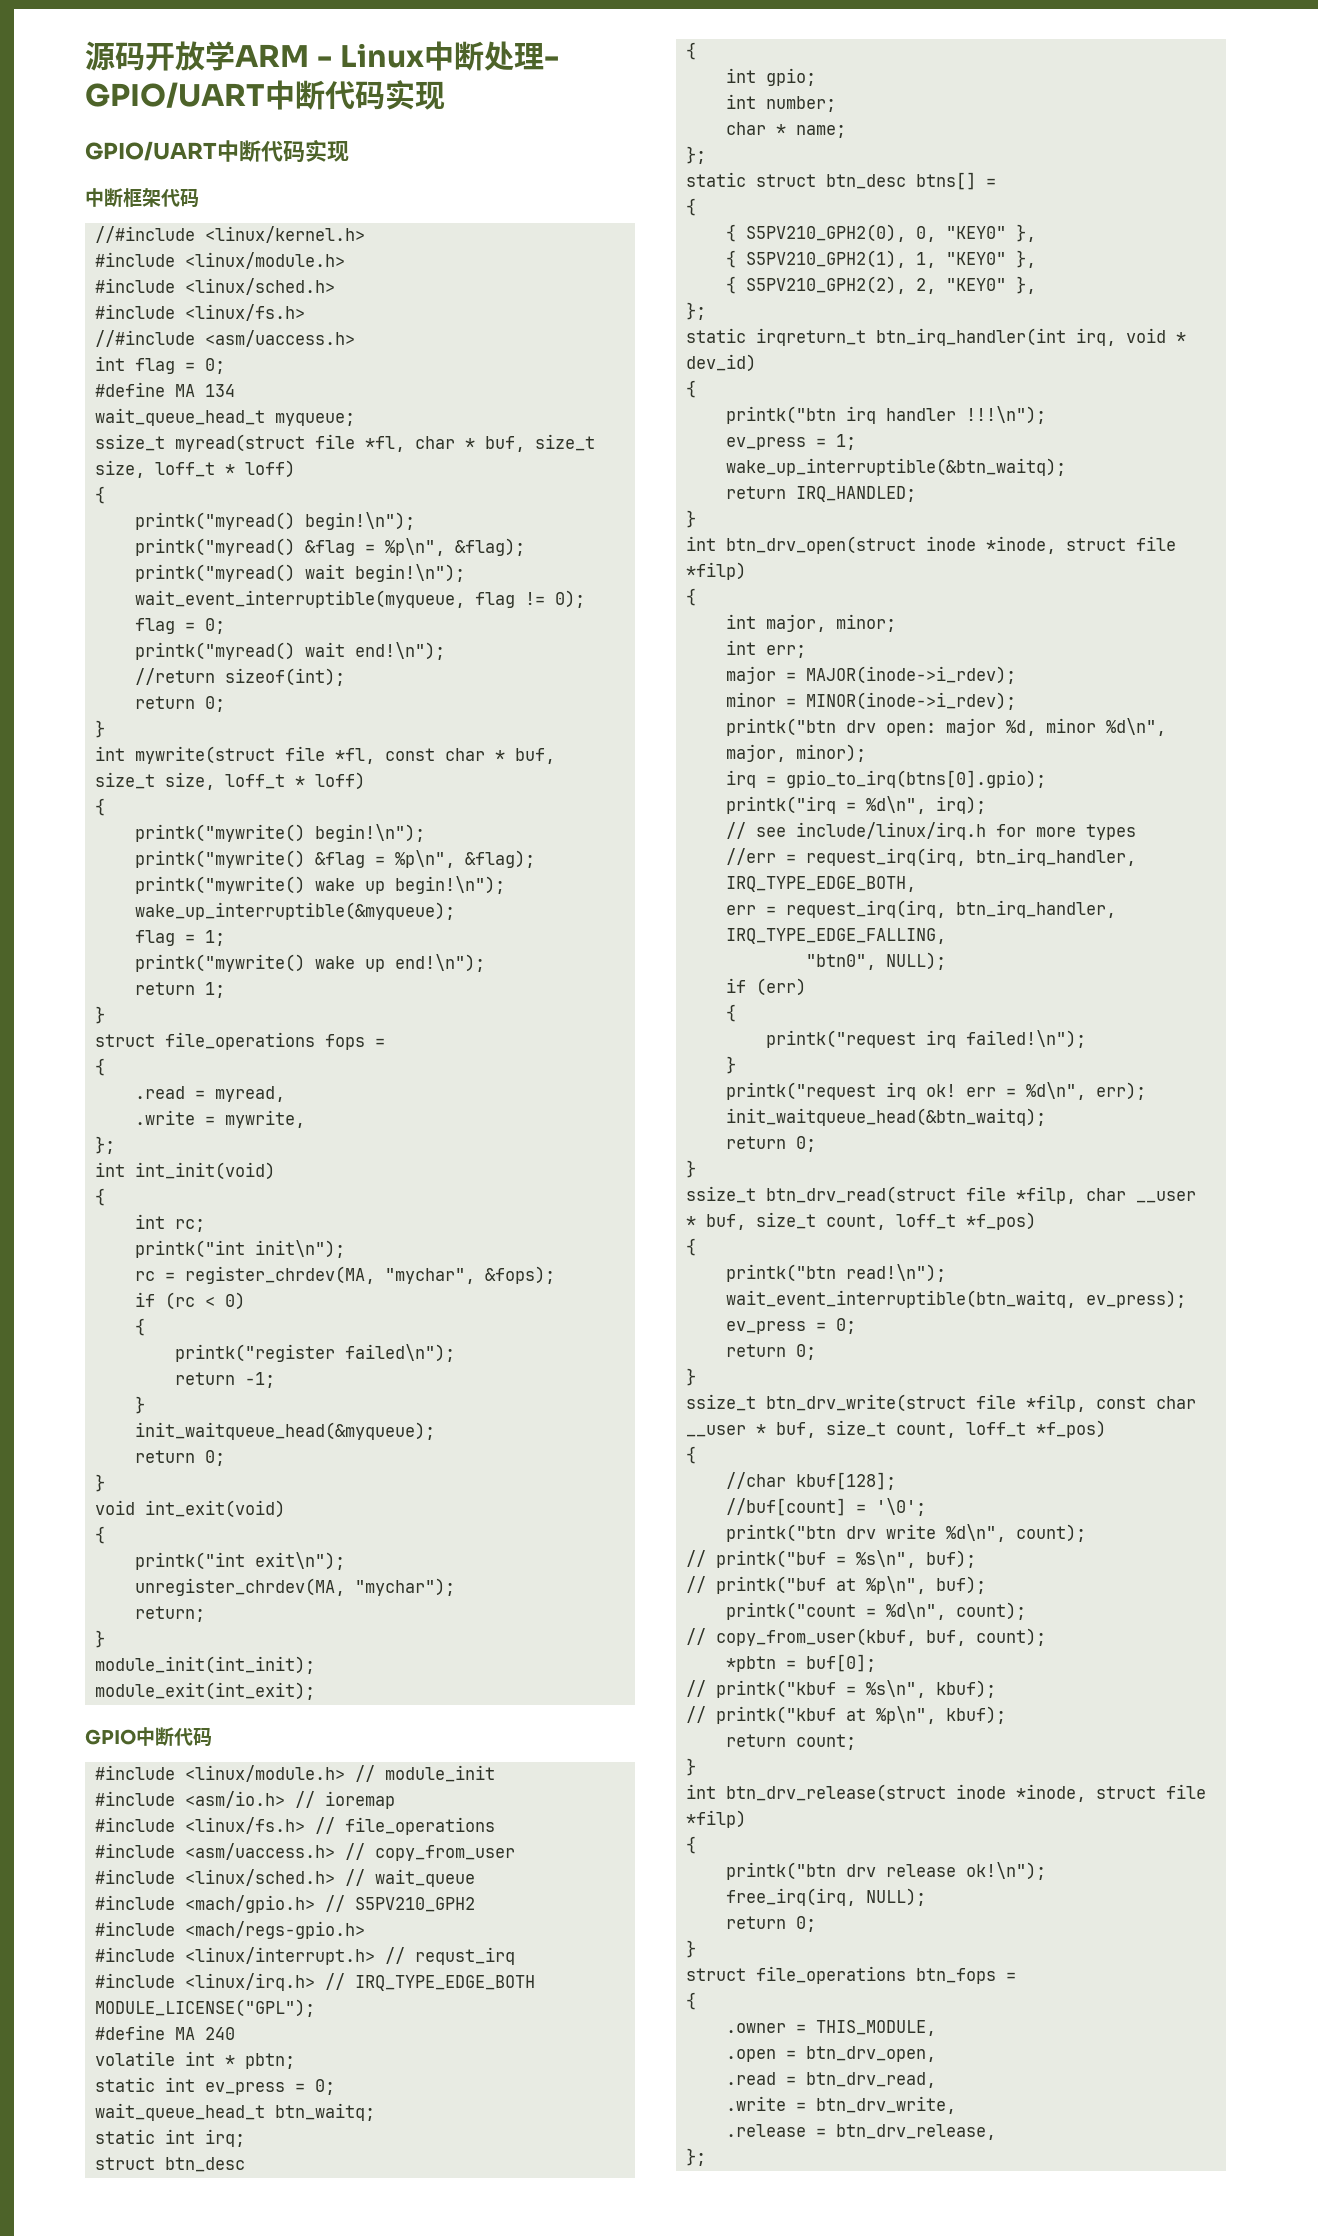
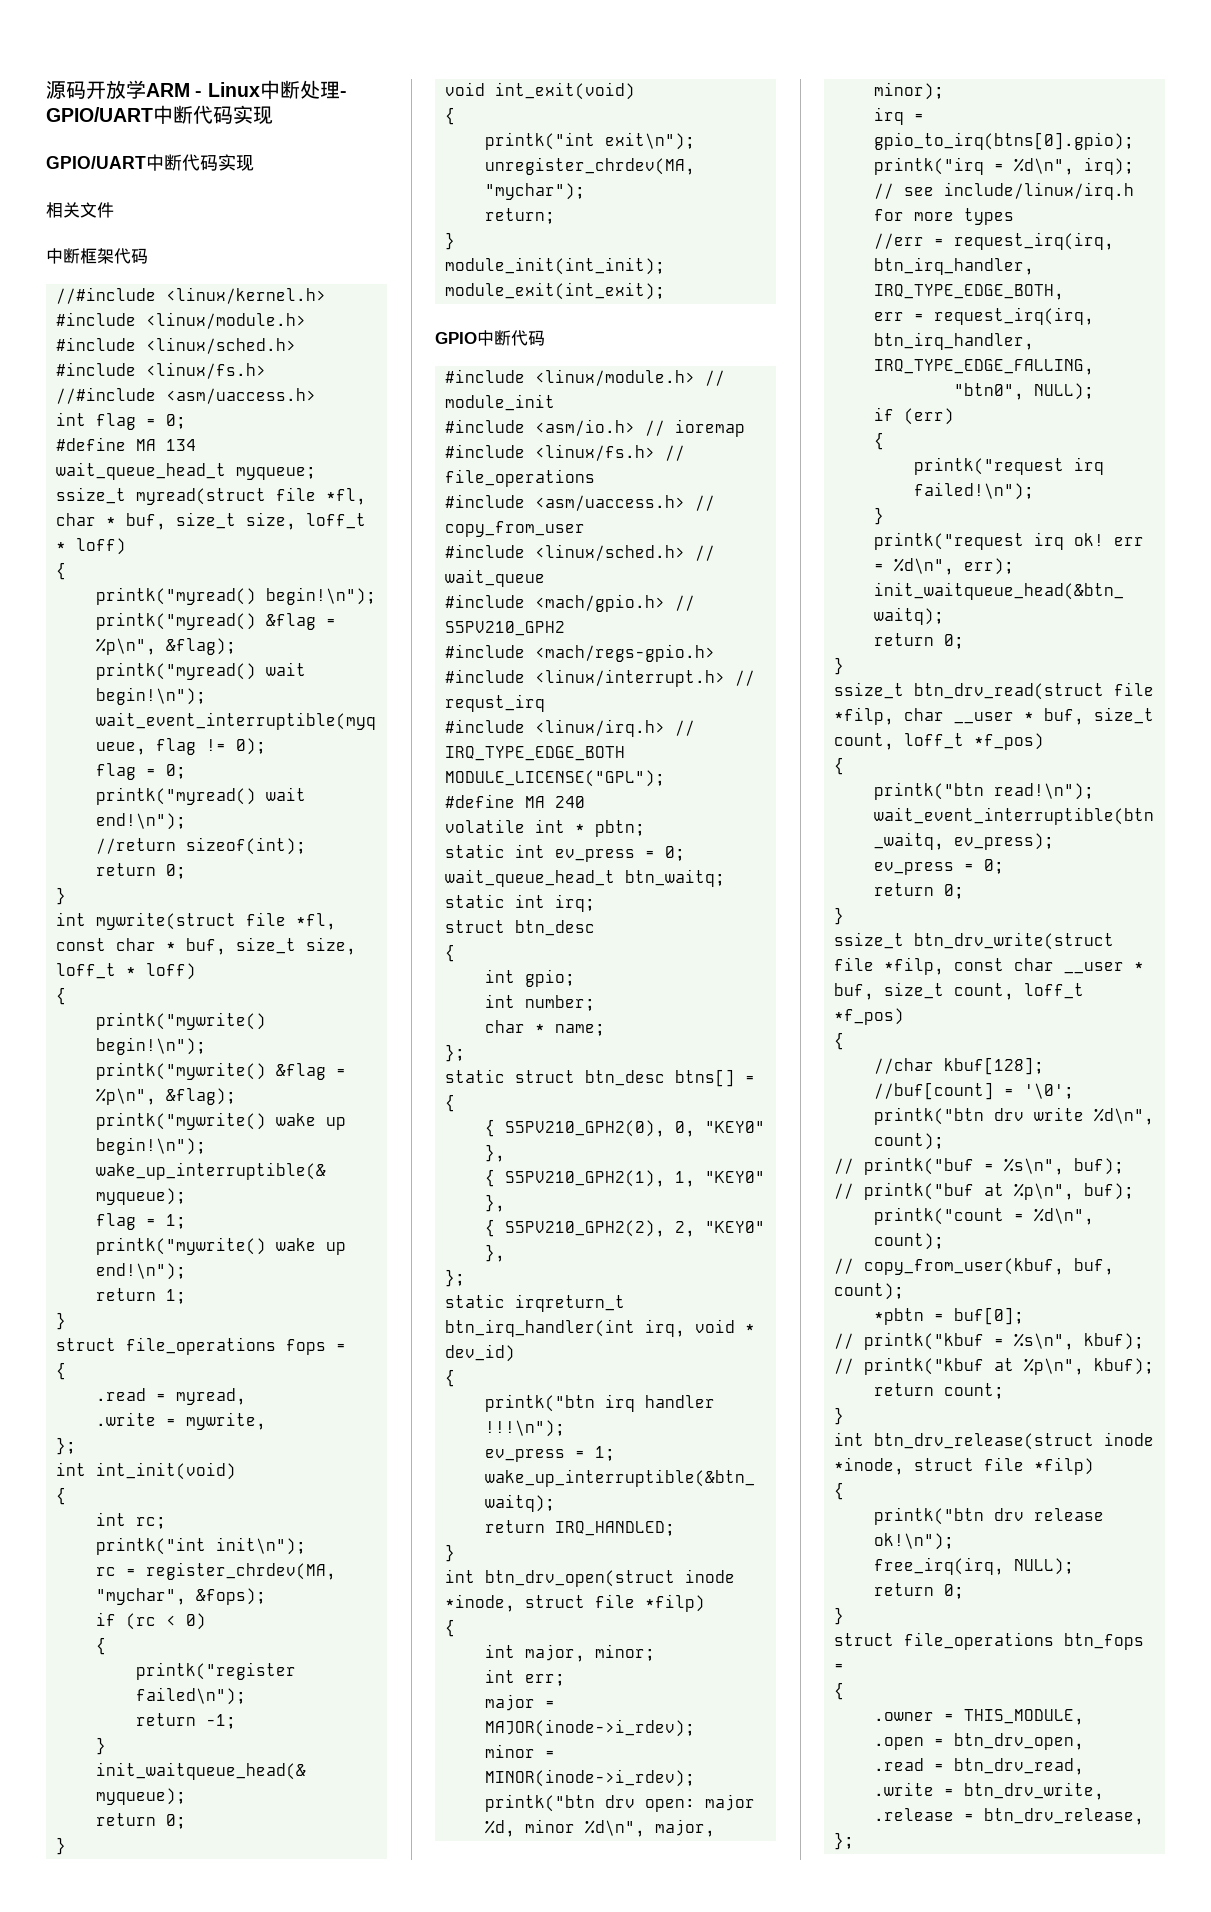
+ 相关文件

